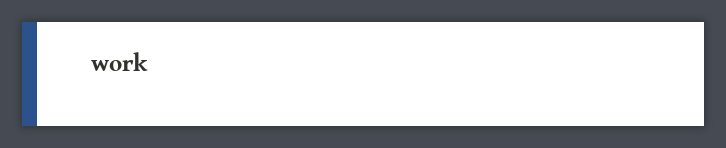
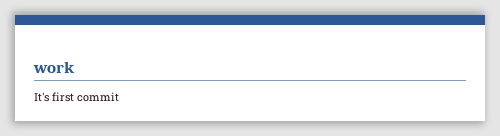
+ It's first commit

